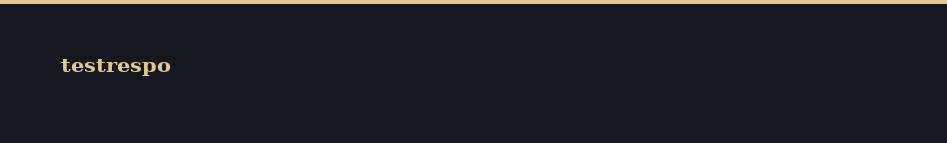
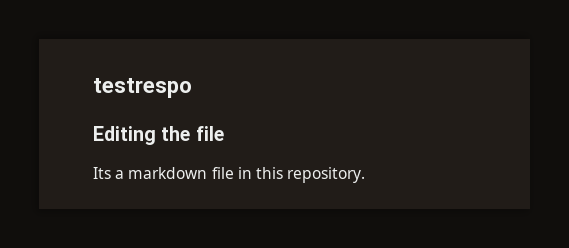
+ Editing the file
+ Its a markdown file in this repository.

